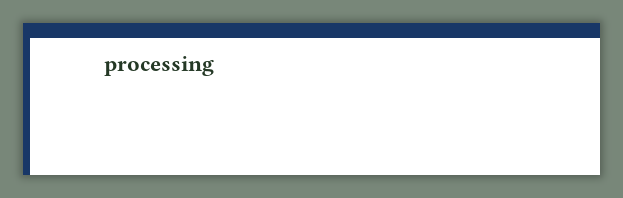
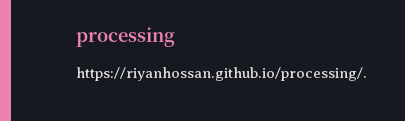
+ https://riyanhossan.github.io/processing/.

